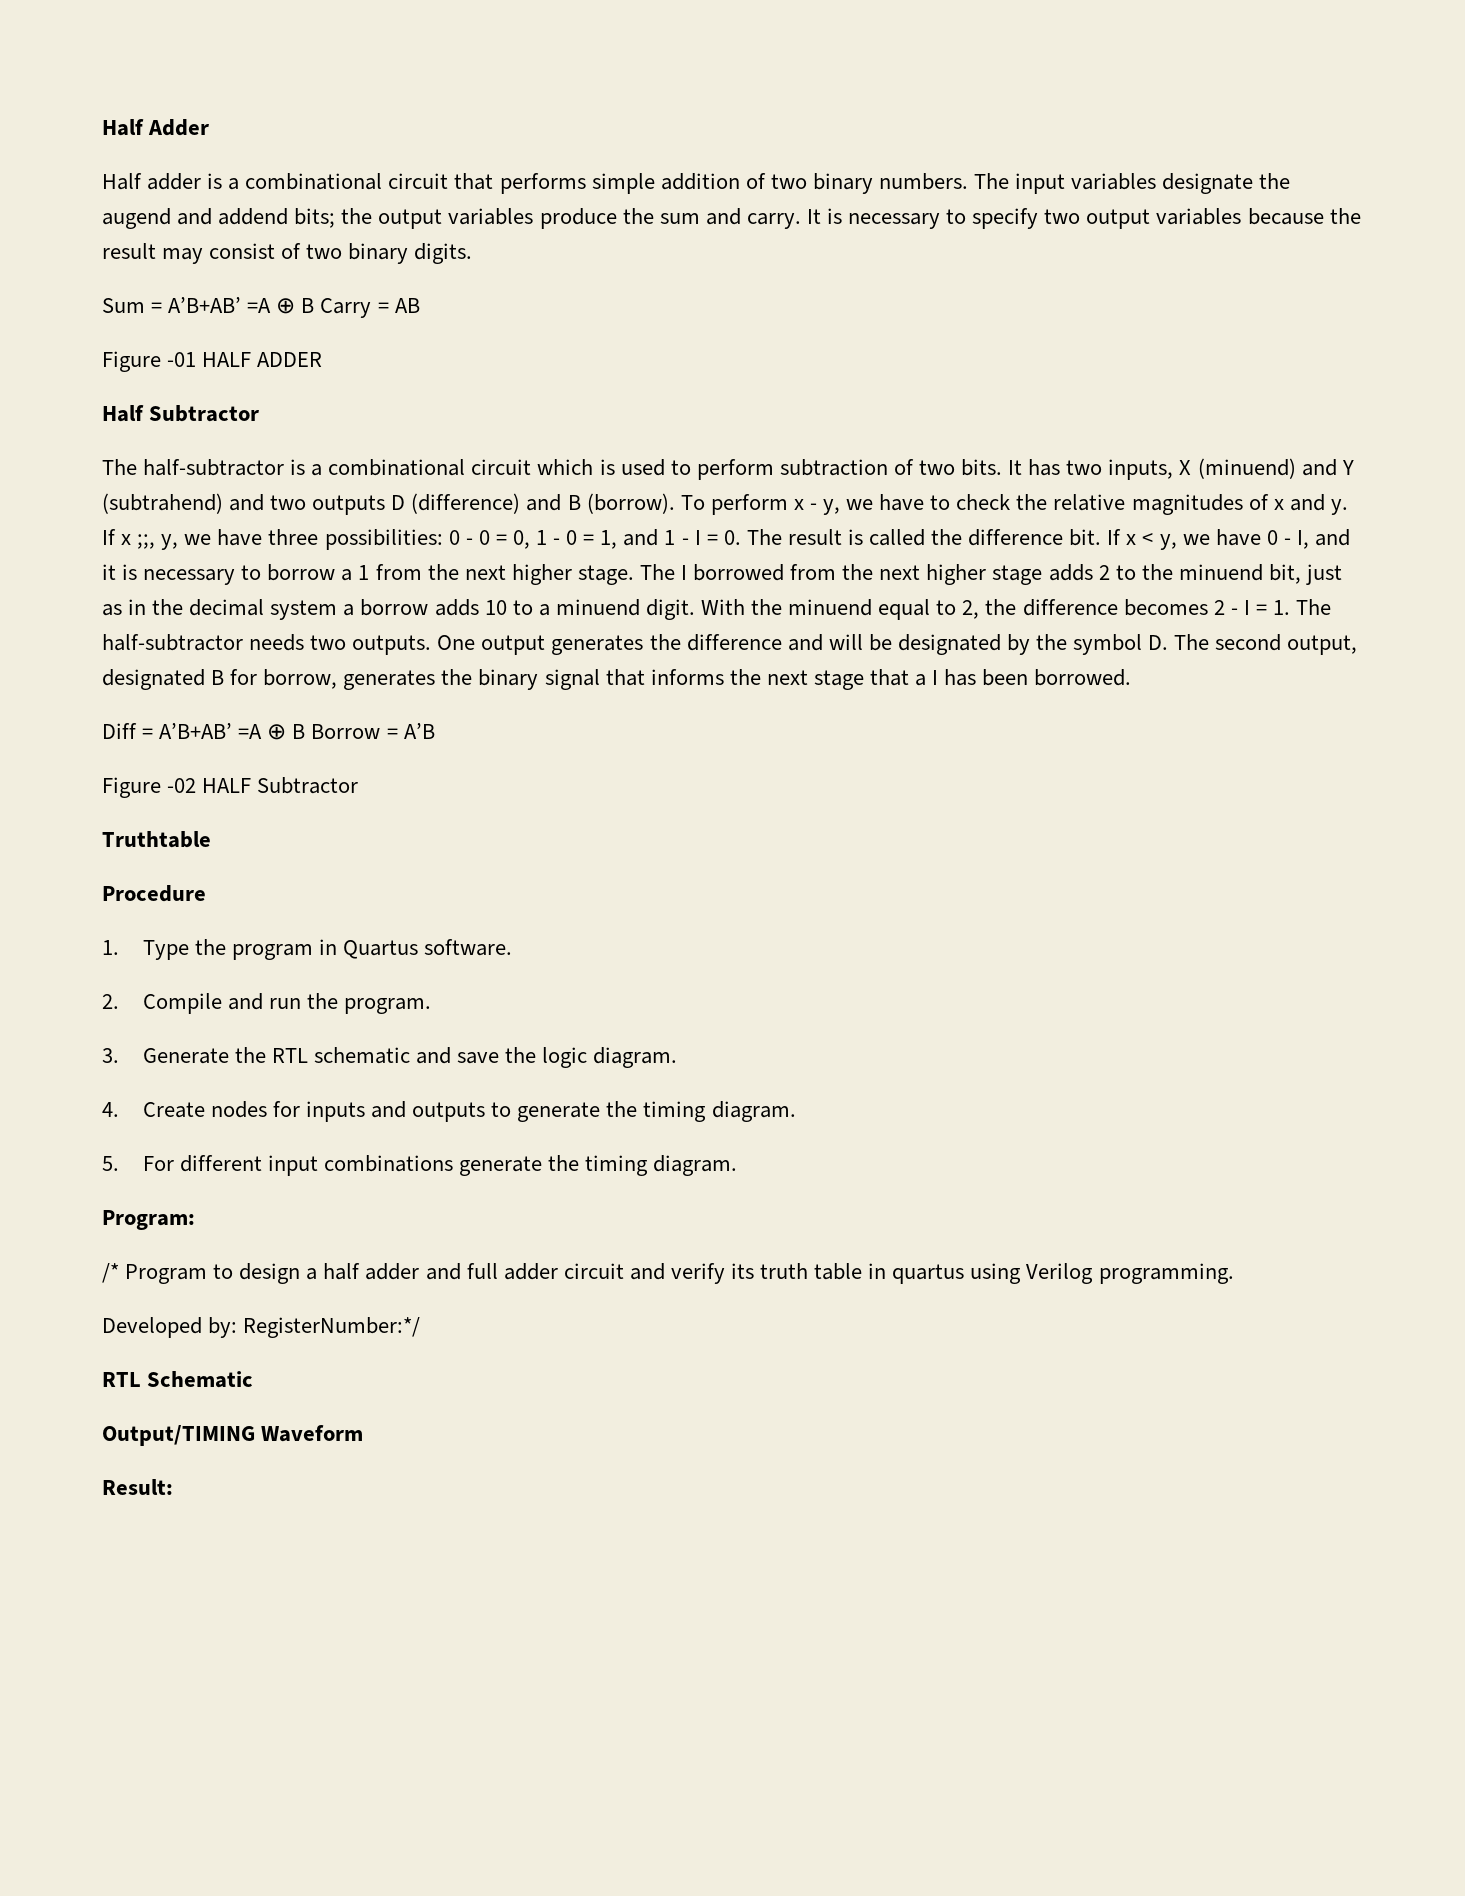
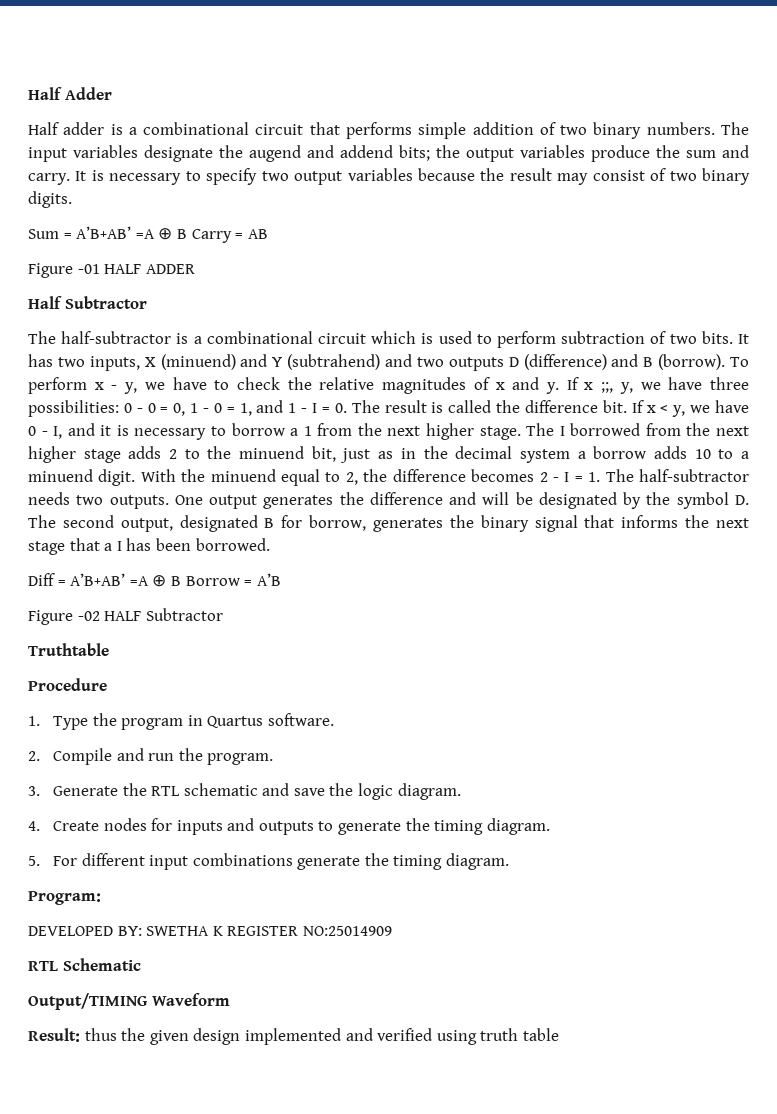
- /* Program to design a half adder and full adder circuit and verify its truth table in quartus using Verilog programming.
- Developed by: RegisterNumber:*/
+ DEVELOPED BY: SWETHA K REGISTER NO:25014909
- Result:
+ Result: thus the given design implemented and verified using truth table

